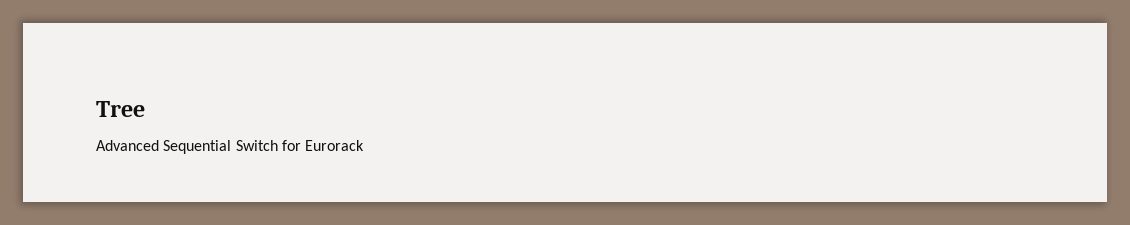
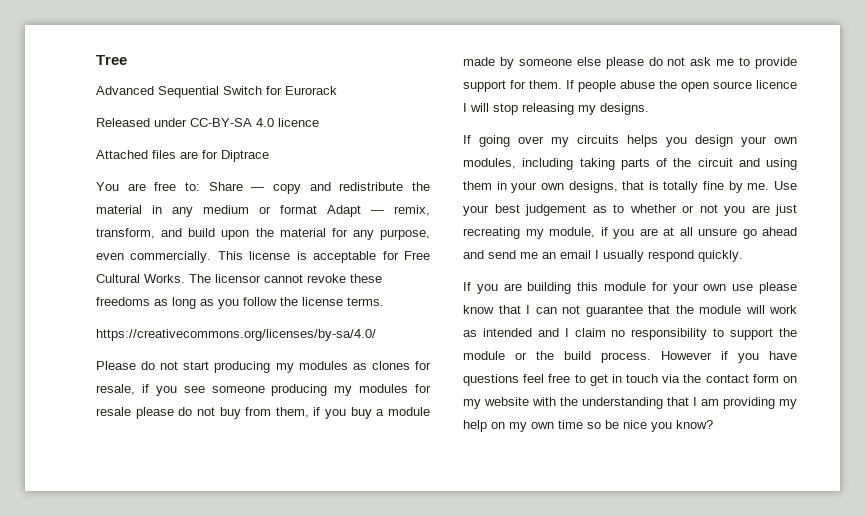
+ Released under CC-BY-SA 4.0 licence
+ Attached files are for Diptrace
+ You are free to: Share — copy and redistribute the material in any medium or format Adapt — remix, transform, and build upon the material for any purpose, even commercially. This license is acceptable for Free Cultural Works. The licensor cannot revoke these freedoms as long as you follow the license terms.
+ https://creativecommons.org/licenses/by-sa/4.0/
+ Please do not start producing my modules as clones for resale, if you see someone producing my modules for resale please do not buy from them, if you buy a module made by someone else please do not ask me to provide support for them. If people abuse the open source licence I will stop releasing my designs.
+ If going over my circuits helps you design your own modules, including taking parts of the circuit and using them in your own designs, that is totally fine by me. Use your best judgement as to whether or not you are just recreating my module, if you are at all unsure go ahead and send me an email I usually respond quickly.
+ If you are building this module for your own use please know that I can not guarantee that the module will work as intended and I claim no responsibility to support the module or the build process. However if you have questions feel free to get in touch via the contact form on my website with the understanding that I am providing my help on my own time so be nice you know?

